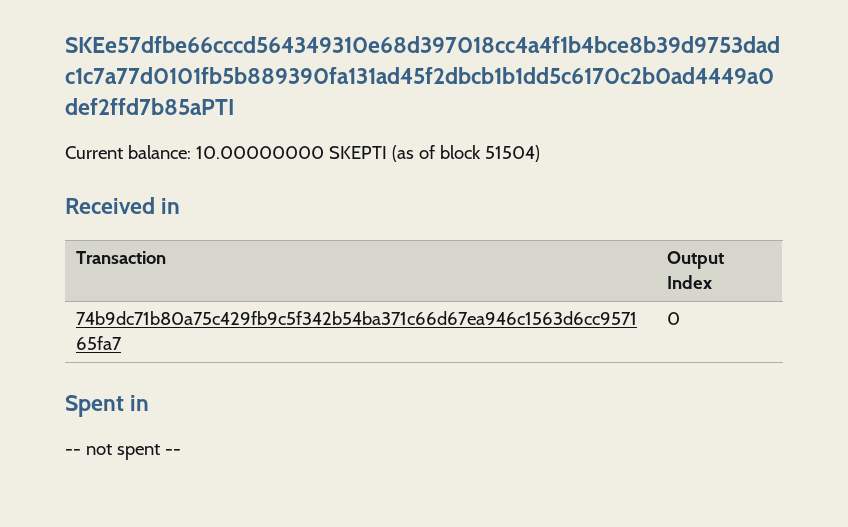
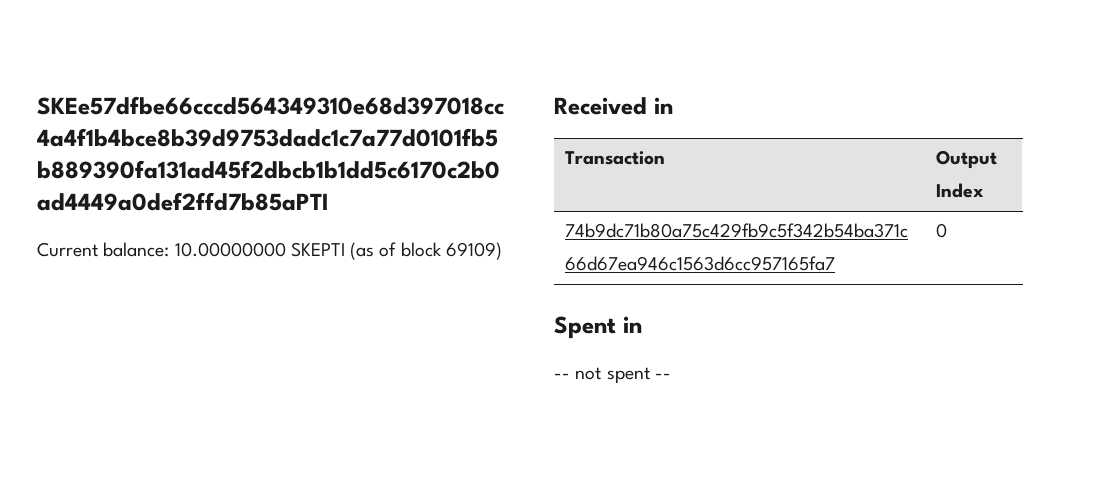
- Current balance: 10.00000000 SKEPTI (as of block 51504)
+ Current balance: 10.00000000 SKEPTI (as of block 69109)

